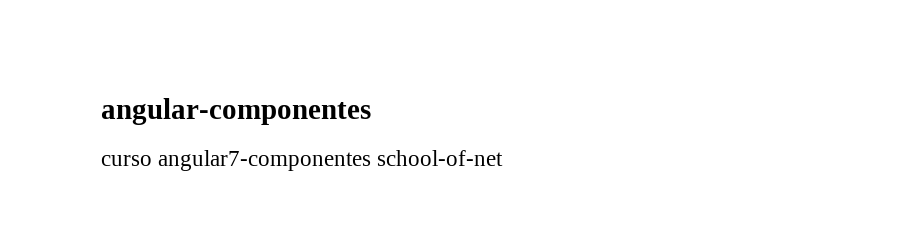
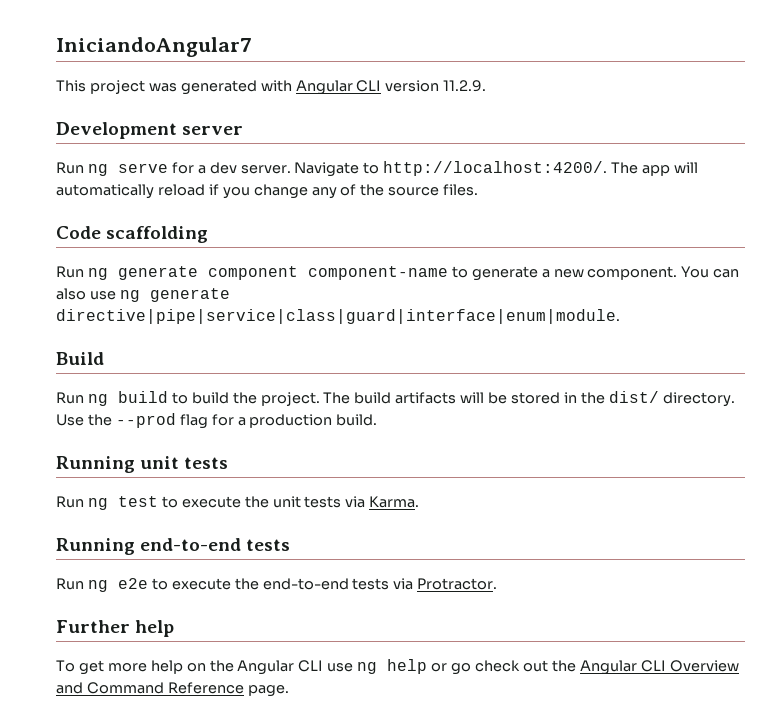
- angular-componentes
- curso angular7-componentes school-of-net
+ IniciandoAngular7
+ This project was generated with Angular CLI version 11.2.9.
+ Development server
+ Run ng serve for a dev server. Navigate to http://localhost:4200/. The app will automatically reload if you change any of the source files.
+ Code scaffolding
+ Run ng generate component component-name to generate a new component. You can also use ng generate directive|pipe|service|class|guard|interface|enum|module.
+ Build
+ Run ng build to build the project. The build artifacts will be stored in the dist/ directory. Use the --prod flag for a production build.
+ Running unit tests
+ Run ng test to execute the unit tests via Karma.
+ Running end-to-end tests
+ Run ng e2e to execute the end-to-end tests via Protractor.
+ Further help
+ To get more help on the Angular CLI use ng help or go check out the Angular CLI Overview and Command Reference page.

